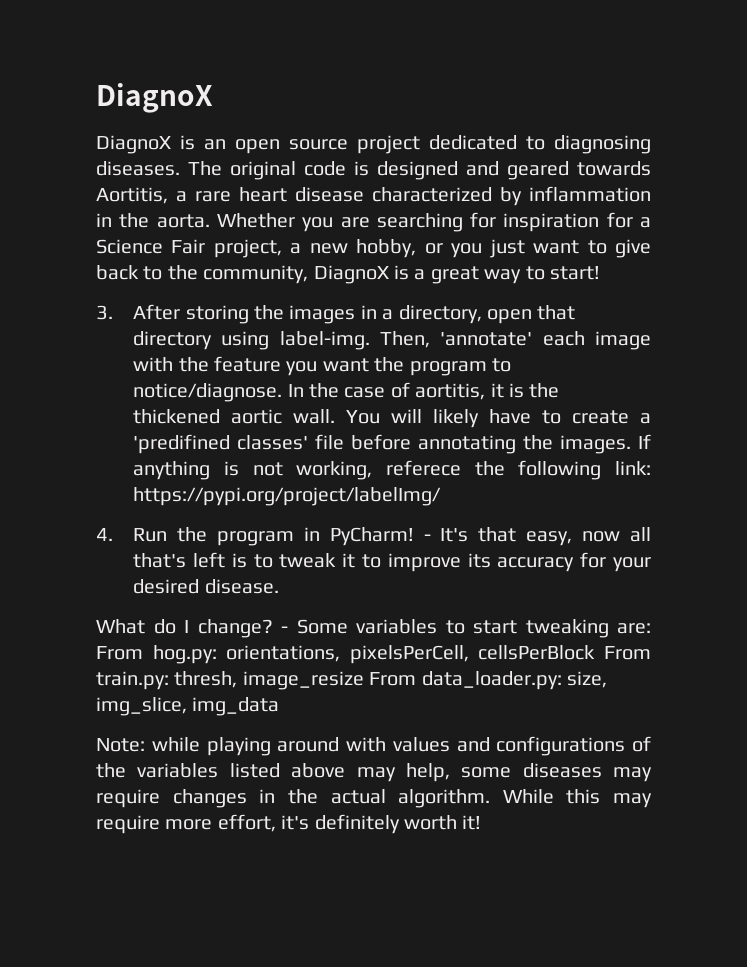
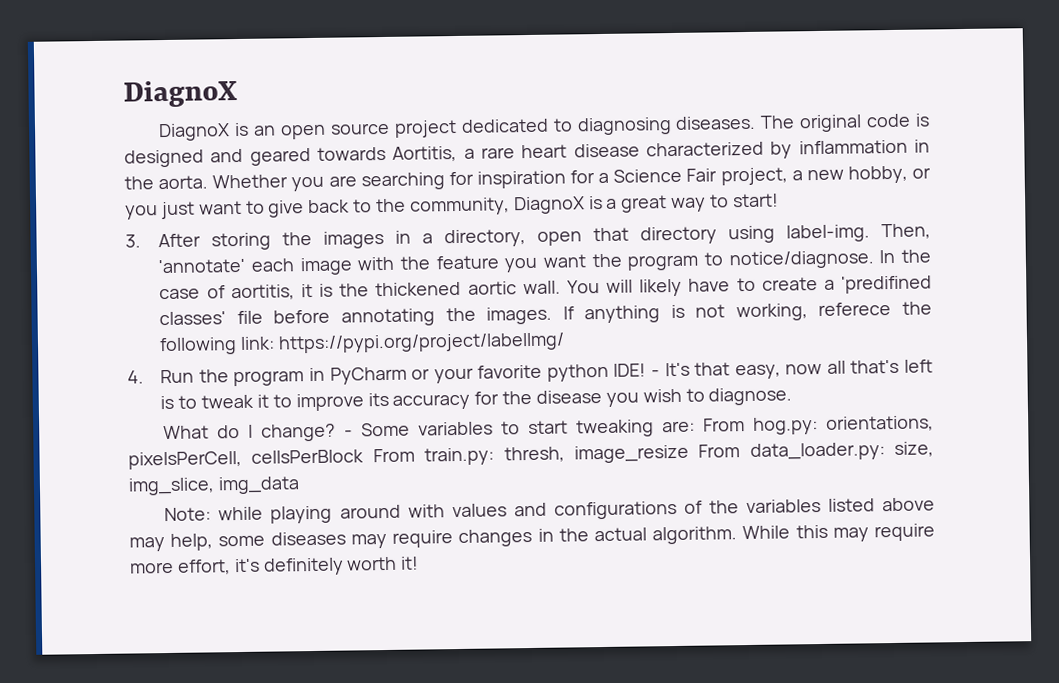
- 4. Run the program in PyCharm!
+ 4. Run the program in PyCharm or your favorite python IDE!
- - It's that easy, now all that's left is to tweak it to improve its accuracy for your desired disease.
+ - It's that easy, now all that's left is to tweak it to improve its accuracy for the disease you wish to diagnose.

